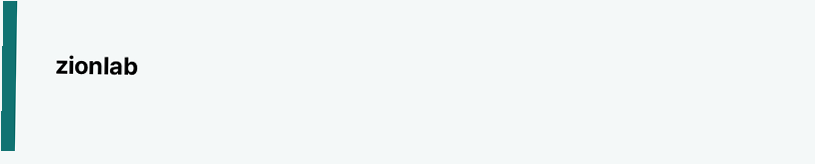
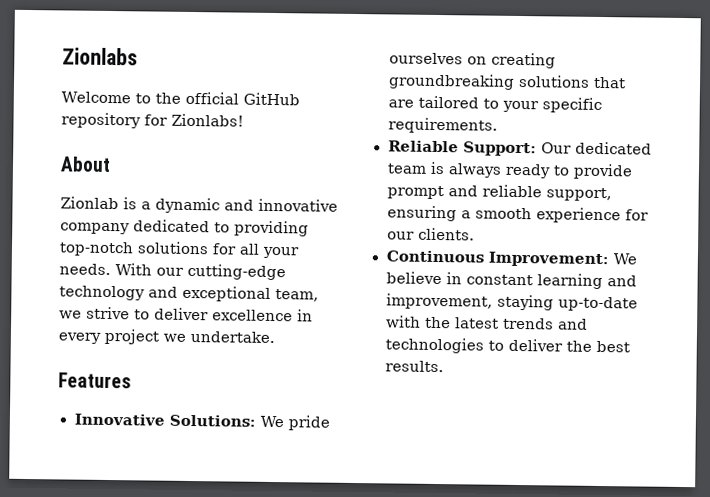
- zionlab
+ Zionlabs
+ Welcome to the official GitHub repository for Zionlabs!
+ About
+ Zionlab is a dynamic and innovative company dedicated to providing top-notch solutions for all your needs. With our cutting-edge technology and exceptional team, we strive to deliver excellence in every project we undertake.
+ Features
+ Innovative Solutions: We pride ourselves on creating groundbreaking solutions that are tailored to your specific requirements.
+ Reliable Support: Our dedicated team is always ready to provide prompt and reliable support, ensuring a smooth experience for our clients.
+ Continuous Improvement: We believe in constant learning and improvement, staying up-to-date with the latest trends and technologies to deliver the best results.

